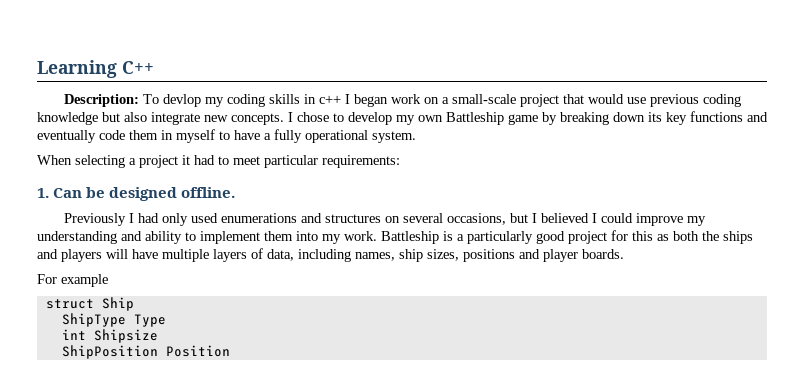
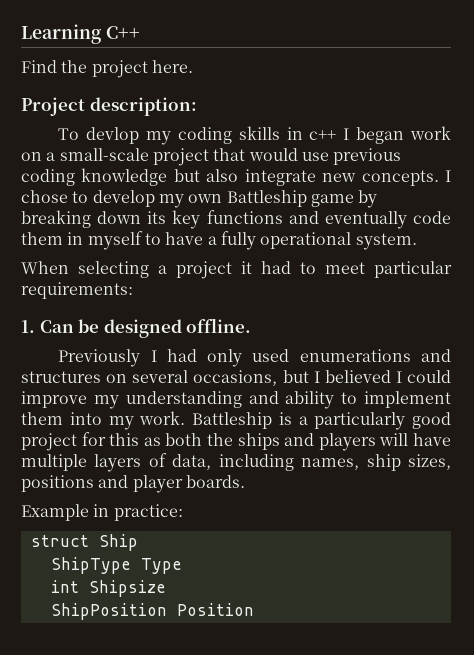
- Description: To devlop my coding skills in c++ I began work on a small-scale project that would use previous coding knowledge but also integrate new concepts.
+ Find the project here.
+ Project description:
+ To devlop my coding skills in c++ I began work on a small-scale project that would use previous coding knowledge but also integrate new concepts.
- For example
+ Example in practice:

